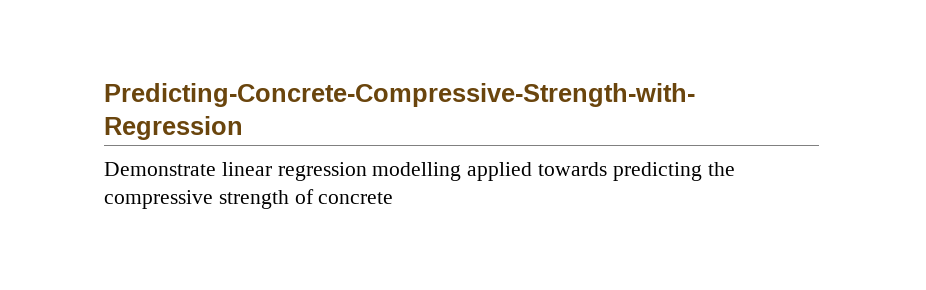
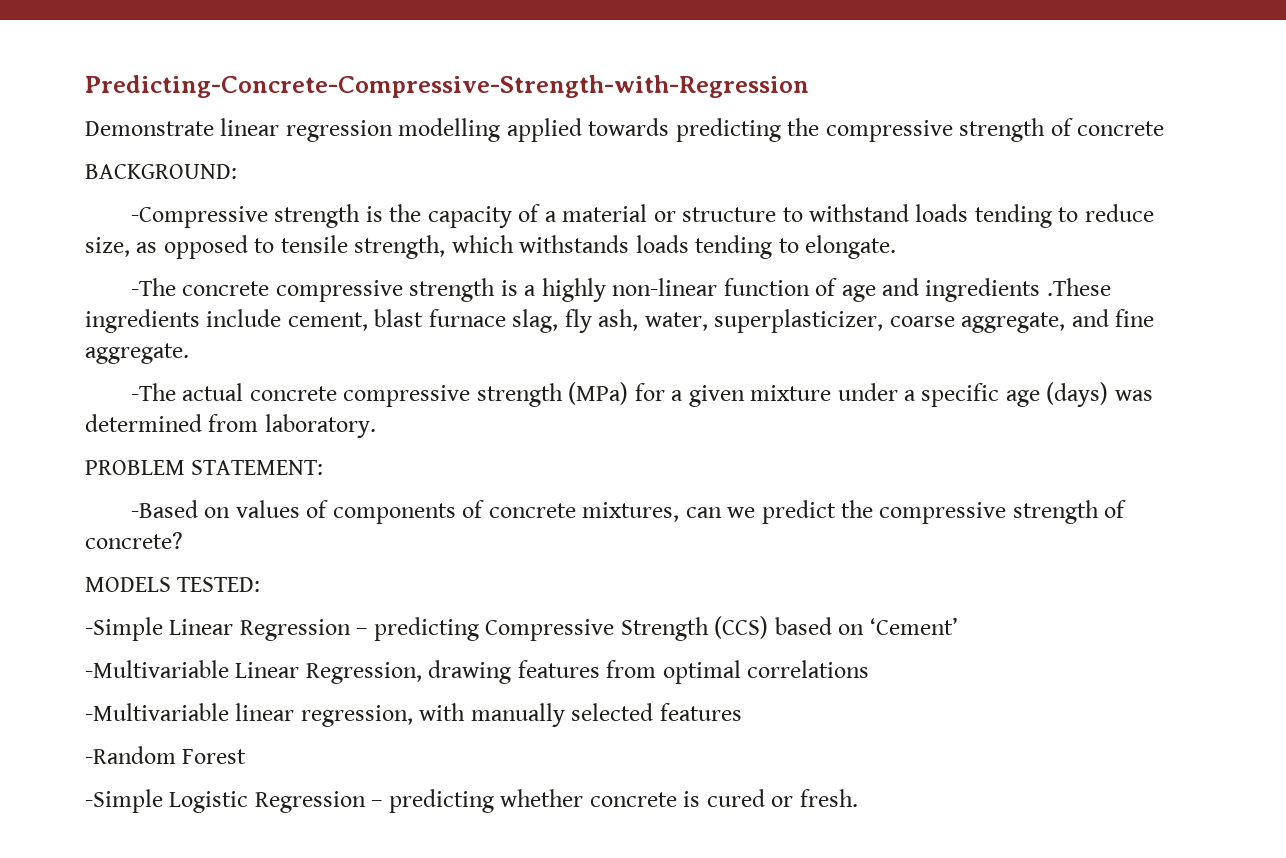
+ BACKGROUND:
+ -Compressive strength is the capacity of a material or structure to withstand loads tending to reduce size, as opposed to tensile strength, which withstands loads tending to elongate.
+ -The concrete compressive strength is a highly non-linear function of age and ingredients .These ingredients include cement, blast furnace slag, fly ash, water, superplasticizer, coarse aggregate, and fine aggregate.
+ -The actual concrete compressive strength (MPa) for a given mixture under a specific age (days) was determined from laboratory.
+ PROBLEM STATEMENT:
+ -Based on values of components of concrete mixtures, can we predict the compressive strength of concrete?
+ MODELS TESTED:
+ -Simple Linear Regression – predicting Compressive Strength (CCS) based on ‘Cement’
+ -Multivariable Linear Regression, drawing features from optimal correlations
+ -Multivariable linear regression, with manually selected features
+ -Random Forest
+ -Simple Logistic Regression – predicting whether concrete is cured or fresh.

